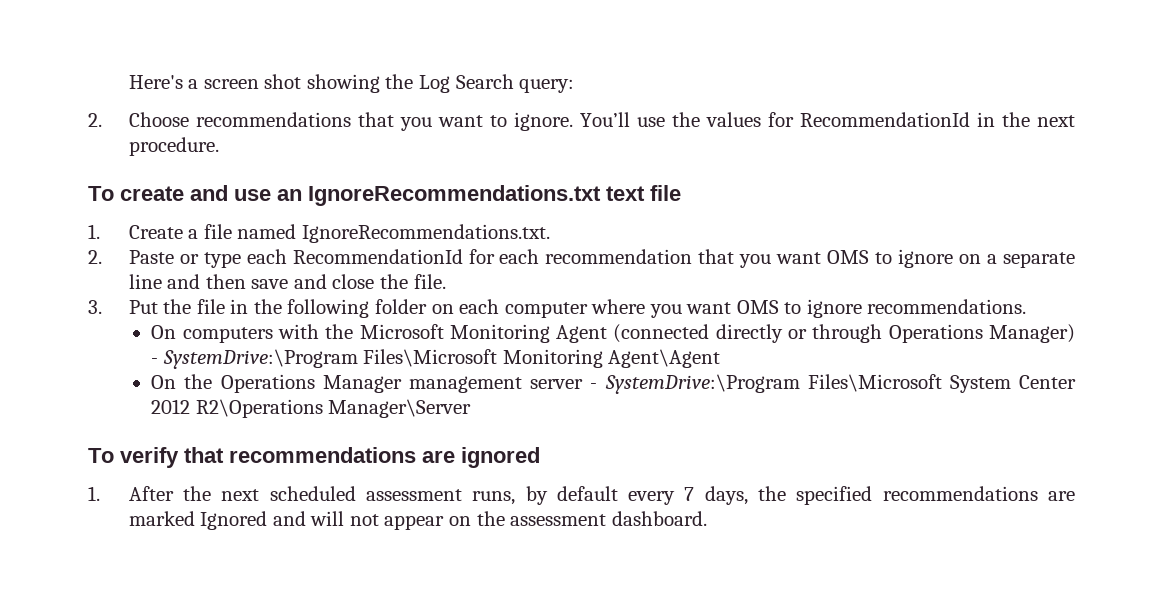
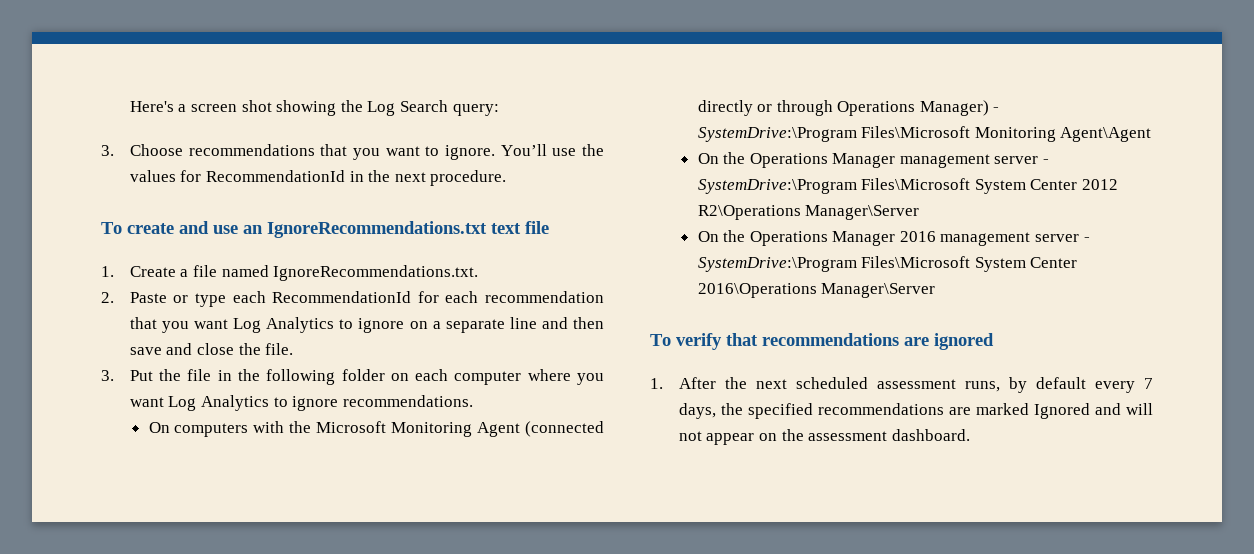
- 2. Choose recommendations that you want to ignore.
+ 3. Choose recommendations that you want to ignore.
- 2. Paste or type each RecommendationId for each recommendation that you want OMS to ignore on a separate line and then save and close the file.
+ 2. Paste or type each RecommendationId for each recommendation that you want Log Analytics to ignore on a separate line and then save and close the file.
- 3. Put the file in the following folder on each computer where you want OMS to ignore recommendations.
+ 3. Put the file in the following folder on each computer where you want Log Analytics to ignore recommendations.
+ On the Operations Manager 2016 management server - SystemDrive:\Program Files\Microsoft System Center 2016\Operations Manager\Server

